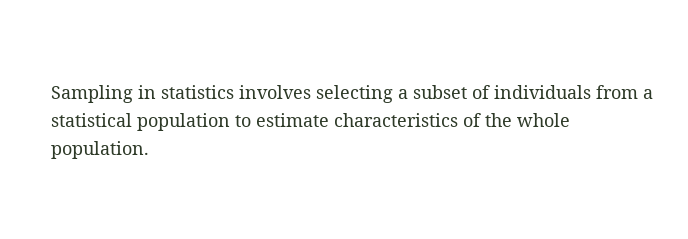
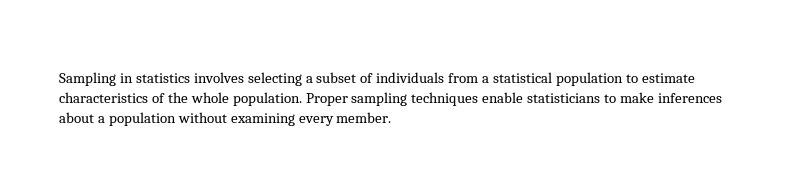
+ Proper sampling techniques enable statisticians to make inferences about a population without examining every member.

